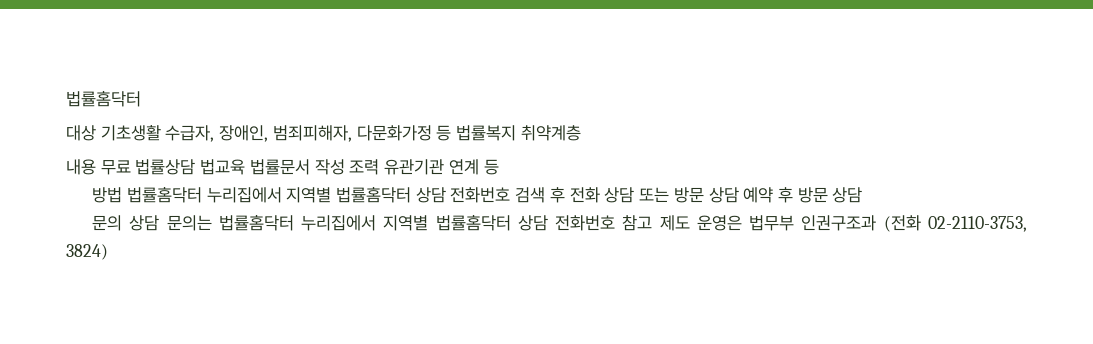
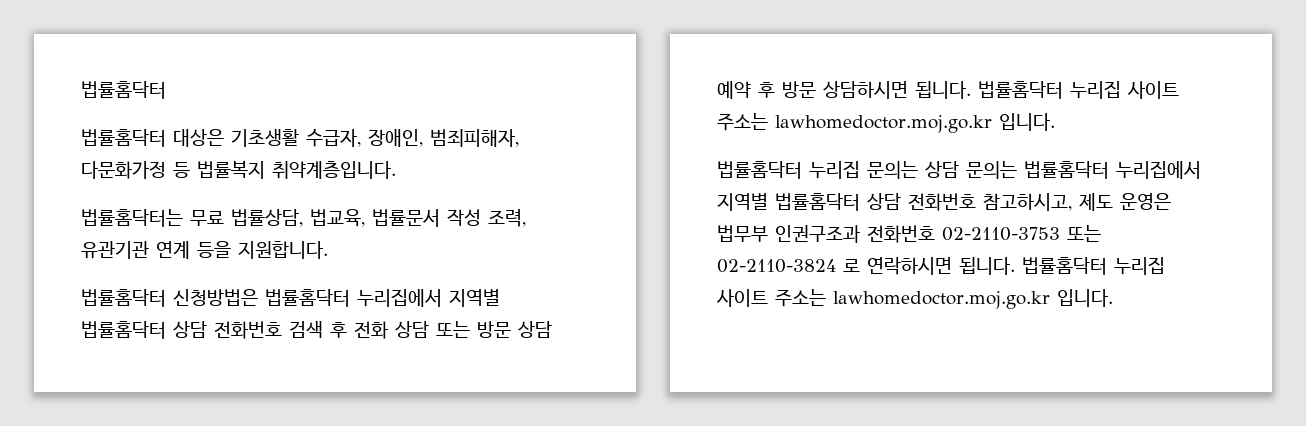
- 대상 기초생활 수급자, 장애인, 범죄피해자, 다문화가정 등 법률복지 취약계층
- 내용 무료 법률상담 법교육 법률문서 작성 조력 유관기관 연계 등
- 방법 법률홈닥터 누리집에서 지역별 법률홈닥터 상담 전화번호 검색 후 전화 상담 또는 방문 상담 예약 후 방문 상담
- 문의 상담 문의는 법률홈닥터 누리집에서 지역별 법률홈닥터 상담 전화번호 참고 제도 운영은 법무부 인권구조과 (전화 02-2110-3753, 3824)
+ 법률홈닥터 대상은 기초생활 수급자, 장애인, 범죄피해자, 다문화가정 등 법률복지 취약계층입니다.
+ 법률홈닥터는 무료 법률상담, 법교육, 법률문서 작성 조력, 유관기관 연계 등을 지원합니다.
+ 법률홈닥터 신청방법은 법률홈닥터 누리집에서 지역별 법률홈닥터 상담 전화번호 검색 후 전화 상담 또는 방문 상담 예약 후 방문 상담하시면 됩니다. 법률홈닥터 누리집 사이트 주소는 lawhomedoctor.moj.go.kr 입니다.
+ 법률홈닥터 누리집 문의는 상담 문의는 법률홈닥터 누리집에서 지역별 법률홈닥터 상담 전화번호 참고하시고, 제도 운영은 법무부 인권구조과 전화번호 02-2110-3753 또는 02-2110-3824 로 연락하시면 됩니다. 법률홈닥터 누리집 사이트 주소는 lawhomedoctor.moj.go.kr 입니다.

